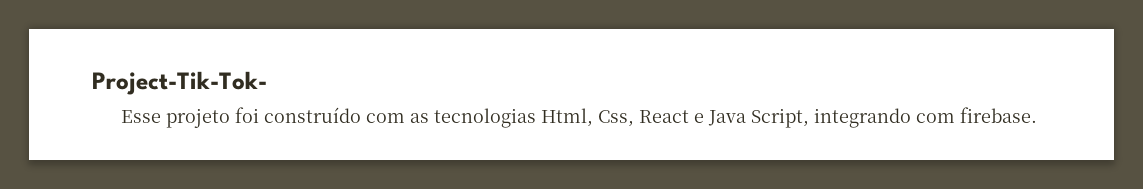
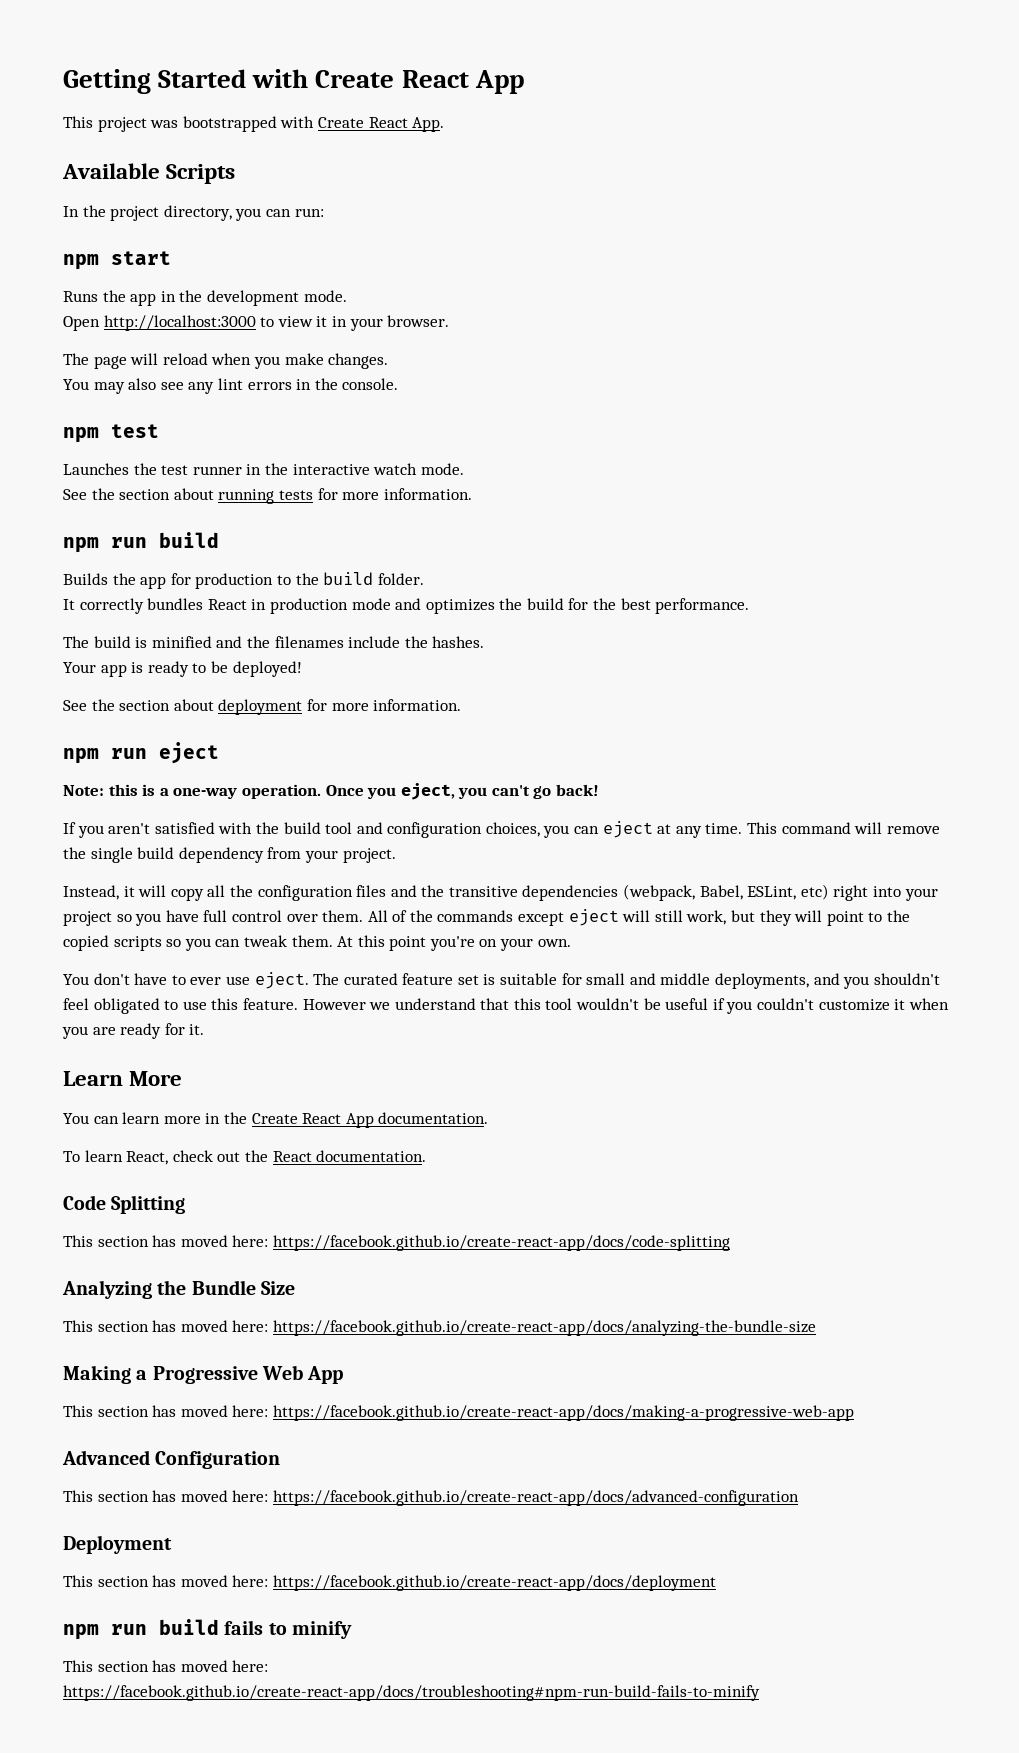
- Project-Tik-Tok-
- Esse projeto foi construído com as tecnologias Html, Css, React e Java Script, integrando com firebase.
+ Getting Started with Create React App
+ This project was bootstrapped with Create React App.
+ Available Scripts
+ In the project directory, you can run:
+ npm start
+ Runs the app in the development mode.
+ Open http://localhost:3000 to view it in your browser.
+ The page will reload when you make changes.
+ You may also see any lint errors in the console.
+ npm test
+ Launches the test runner in the interactive watch mode.
+ See the section about running tests for more information.
+ npm run build
+ Builds the app for production to the build folder.
+ It correctly bundles React in production mode and optimizes the build for the best performance.
+ The build is minified and the filenames include the hashes.
+ Your app is ready to be deployed!
+ See the section about deployment for more information.
+ npm run eject
+ Note: this is a one-way operation. Once you eject, you can't go back!
+ If you aren't satisfied with the build tool and configuration choices, you can eject at any time. This command will remove the single build dependency from your project.
+ Instead, it will copy all the configuration files and the transitive dependencies (webpack, Babel, ESLint, etc) right into your project so you have full control over them. All of the commands except eject will still work, but they will point to the copied scripts so you can tweak them. At this point you're on your own.
+ You don't have to ever use eject. The curated feature set is suitable for small and middle deployments, and you shouldn't feel obligated to use this feature. However we understand that this tool wouldn't be useful if you couldn't customize it when you are ready for it.
+ Learn More
+ You can learn more in the Create React App documentation.
+ To learn React, check out the React documentation.
+ Code Splitting
+ This section has moved here: https://facebook.github.io/create-react-app/docs/code-splitting
+ Analyzing the Bundle Size
+ This section has moved here: https://facebook.github.io/create-react-app/docs/analyzing-the-bundle-size
+ Making a Progressive Web App
+ This section has moved here: https://facebook.github.io/create-react-app/docs/making-a-progressive-web-app
+ Advanced Configuration
+ This section has moved here: https://facebook.github.io/create-react-app/docs/advanced-configuration
+ Deployment
+ This section has moved here: https://facebook.github.io/create-react-app/docs/deployment
+ npm run build fails to minify
+ This section has moved here: https://facebook.github.io/create-react-app/docs/troubleshooting#npm-run-build-fails-to-minify

